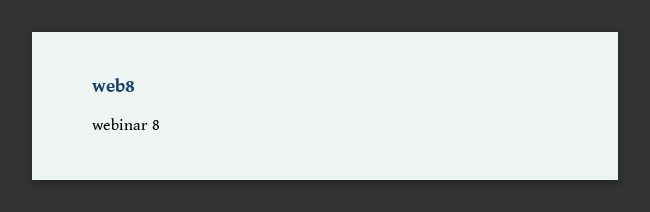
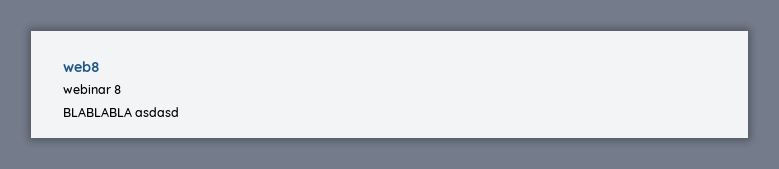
+ BLABLABLA asdasd

